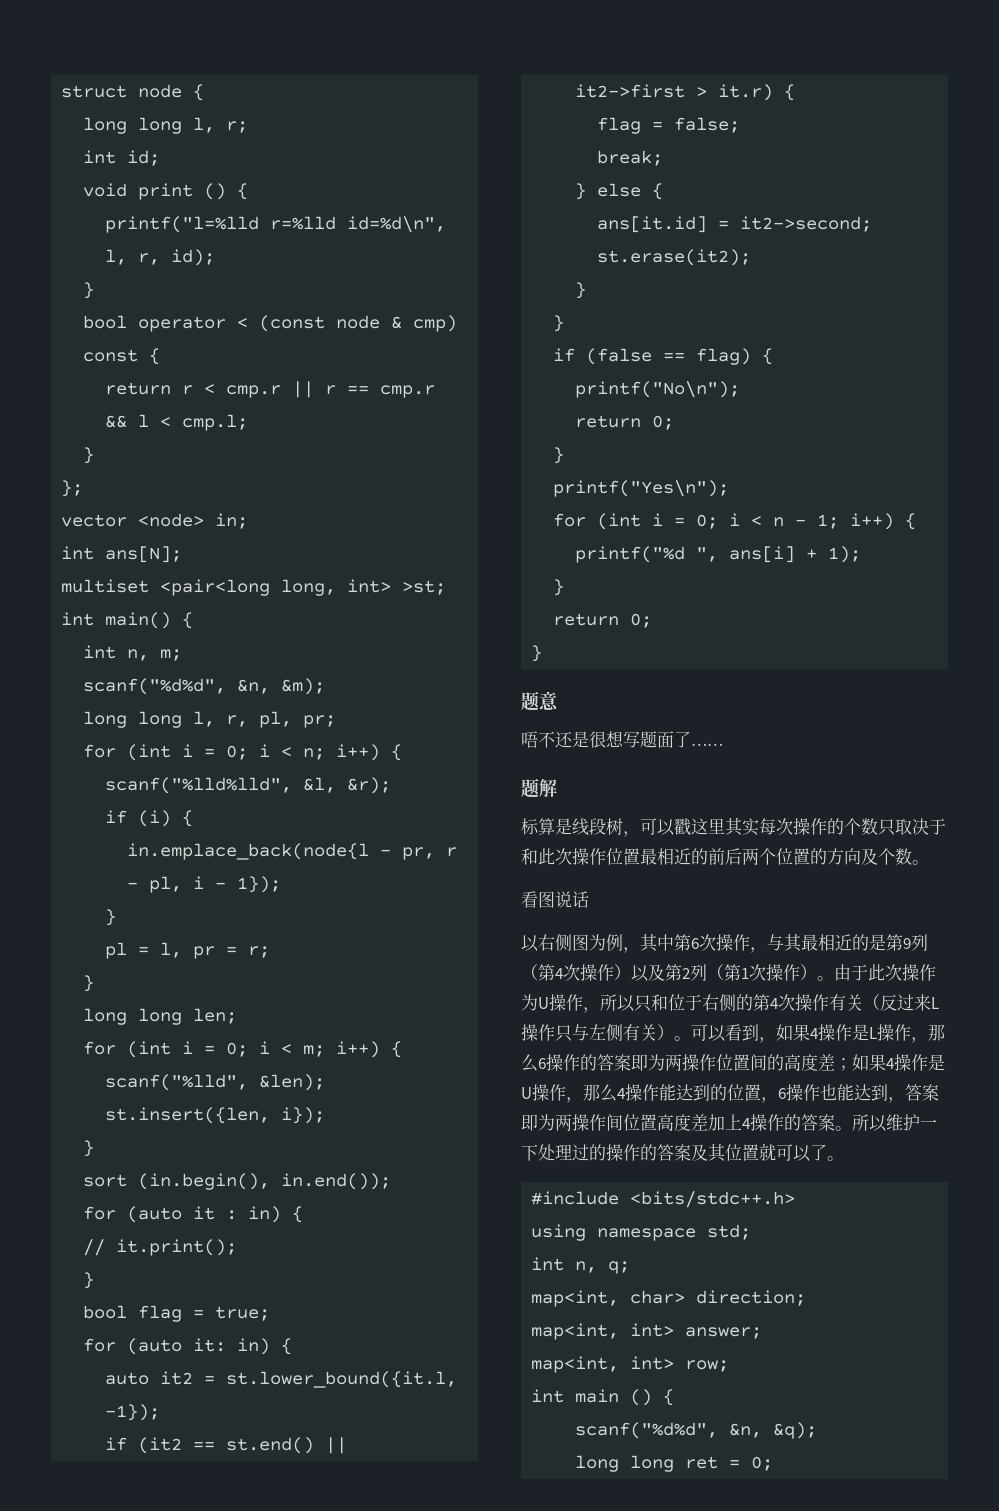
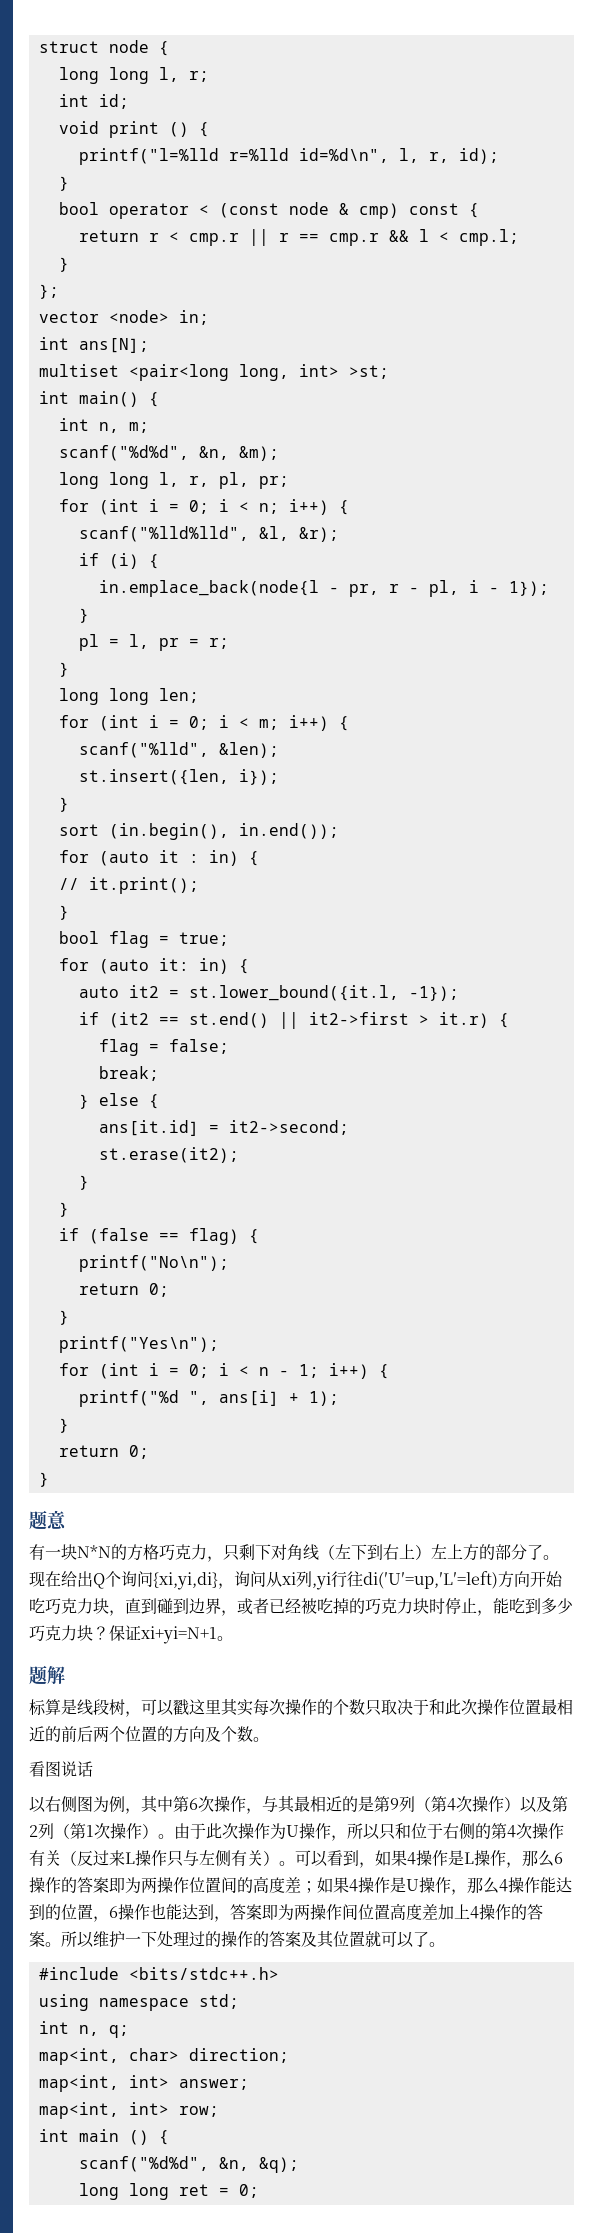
- 唔不还是很想写题面了……
+ 有一块N*N的方格巧克力，只剩下对角线（左下到右上）左上方的部分了。现在给出Q个询问{xi,yi,di}，询问从xi列,yi行往di(′U′=up,′L′=left)方向开始吃巧克力块，直到碰到边界，或者已经被吃掉的巧克力块时停止，能吃到多少巧克力块？保证xi+yi=N+1。

